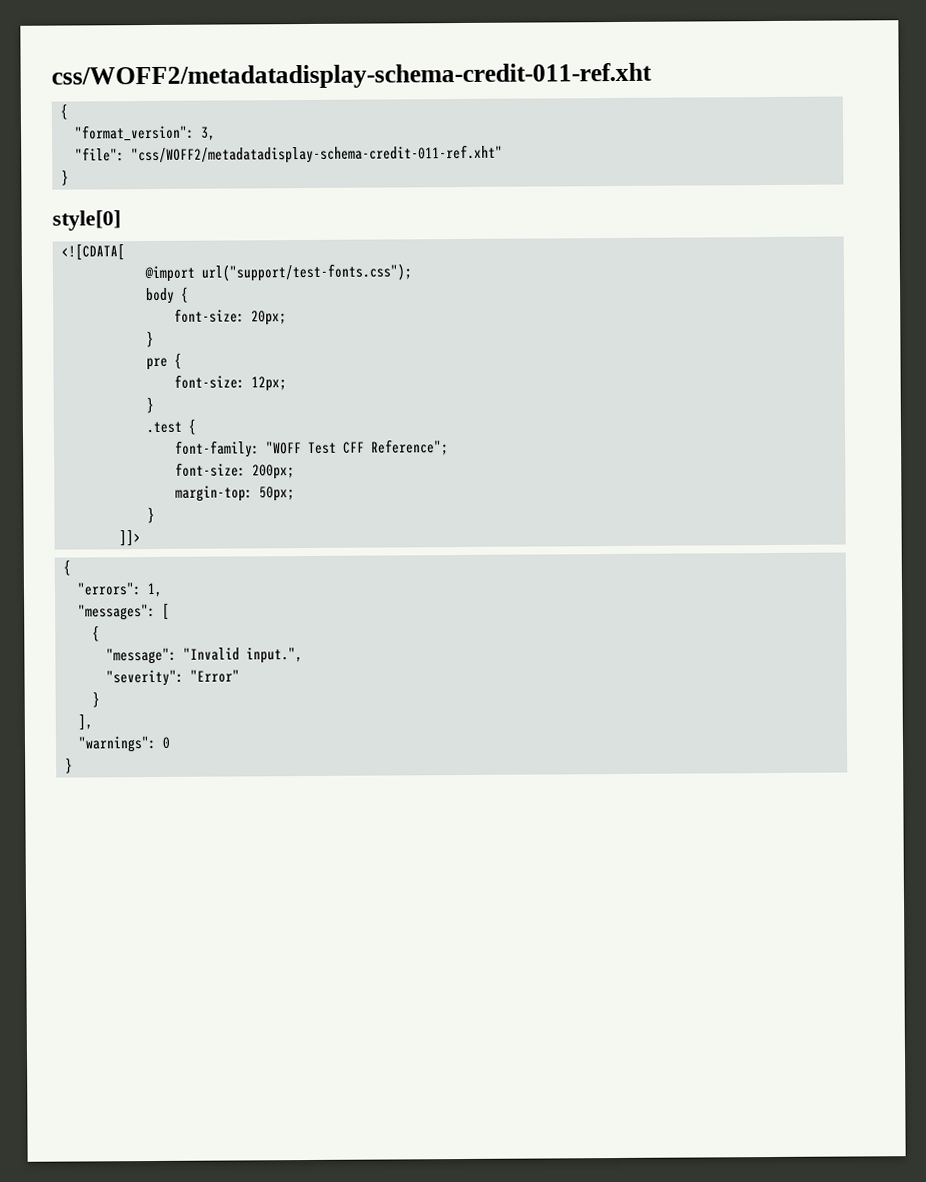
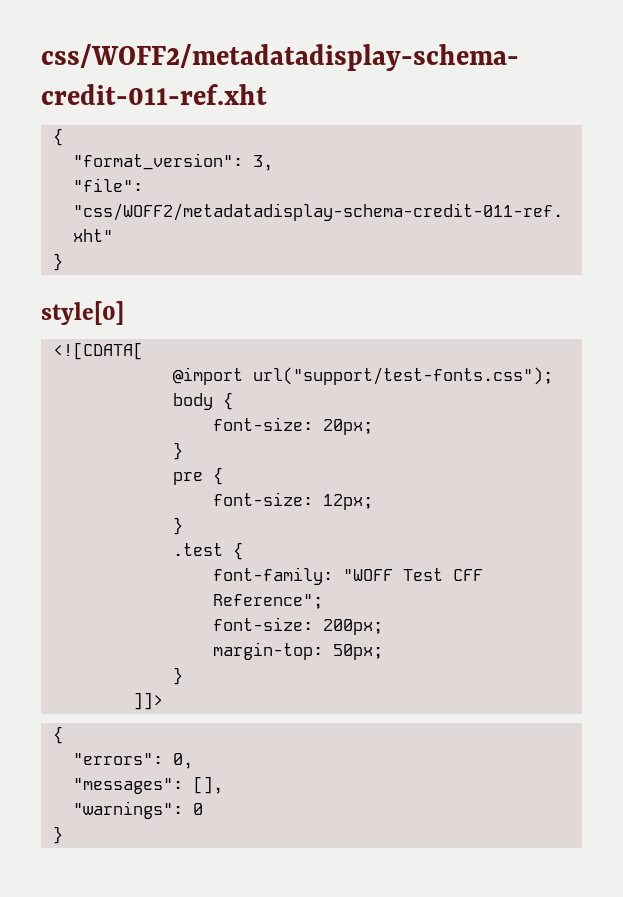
- "errors": 1,
+ "errors": 0,
- "messages": [
- {
- "message": "Invalid input.",
- "severity": "Error"
- }
- ],
+ "messages": [],

